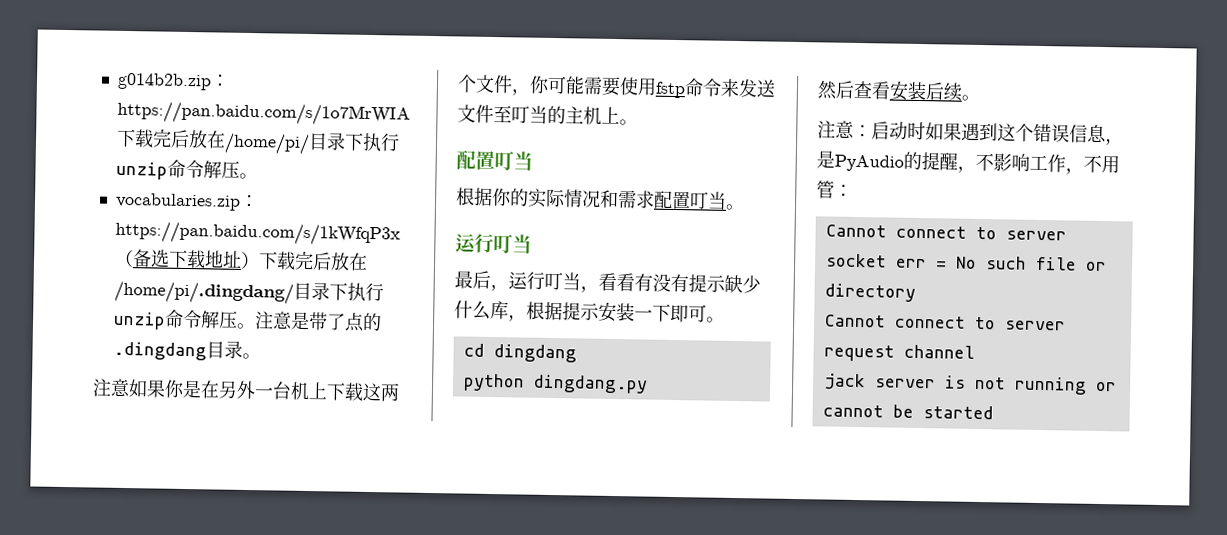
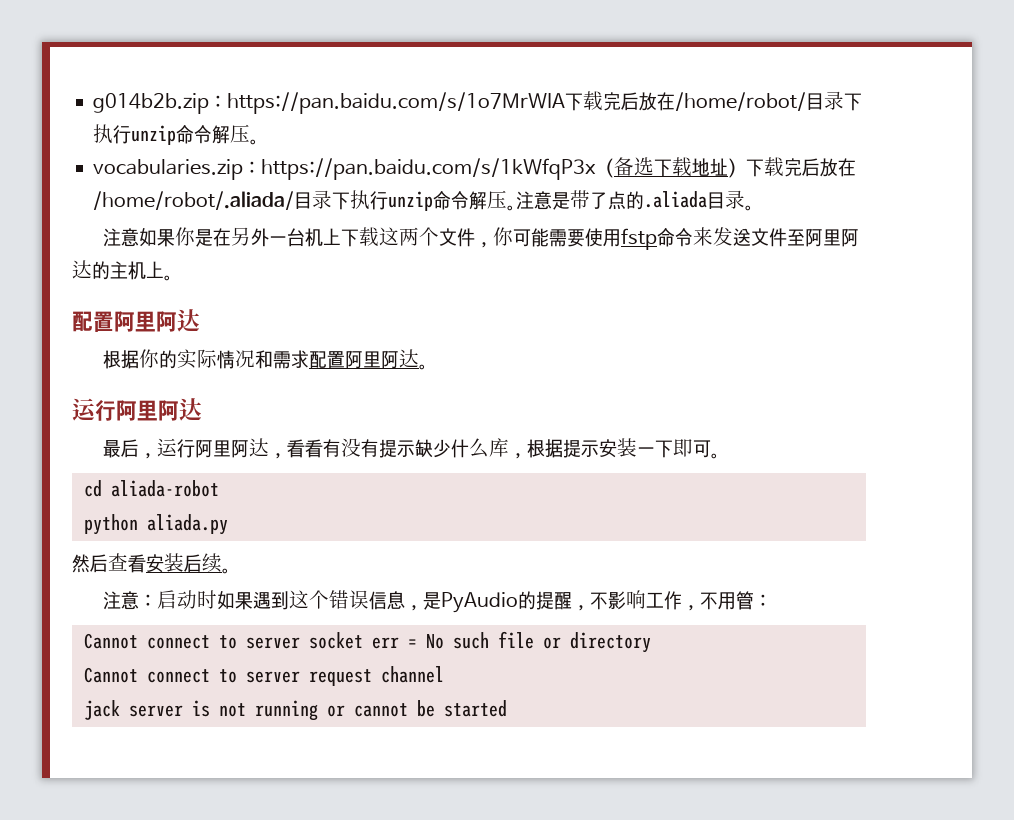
- g014b2b.zip：https://pan.baidu.com/s/1o7MrWIA下载完后放在/home/pi/目录下执行unzip命令解压。
+ g014b2b.zip：https://pan.baidu.com/s/1o7MrWIA下载完后放在/home/robot/目录下执行unzip命令解压。
- vocabularies.zip：https://pan.baidu.com/s/1kWfqP3x（备选下载地址）下载完后放在/home/pi/.dingdang/目录下执行unzip命令解压。
+ vocabularies.zip：https://pan.baidu.com/s/1kWfqP3x（备选下载地址）下载完后放在/home/robot/.aliada/目录下执行unzip命令解压。
- 注意是带了点的.dingdang目录。
+ 注意是带了点的.aliada目录。
- 注意如果你是在另外一台机上下载这两个文件，你可能需要使用fstp命令来发送文件至叮当的主机上。
- 配置叮当
+ 注意如果你是在另外一台机上下载这两个文件，你可能需要使用fstp命令来发送文件至阿里阿达的主机上。
+ 配置阿里阿达
- 根据你的实际情况和需求配置叮当。
- 运行叮当
+ 根据你的实际情况和需求配置阿里阿达。
+ 运行阿里阿达
- 最后，运行叮当，看看有没有提示缺少什么库，根据提示安装一下即可。
+ 最后，运行阿里阿达，看看有没有提示缺少什么库，根据提示安装一下即可。
- cd dingdang
+ cd aliada-robot
- python dingdang.py
+ python aliada.py

